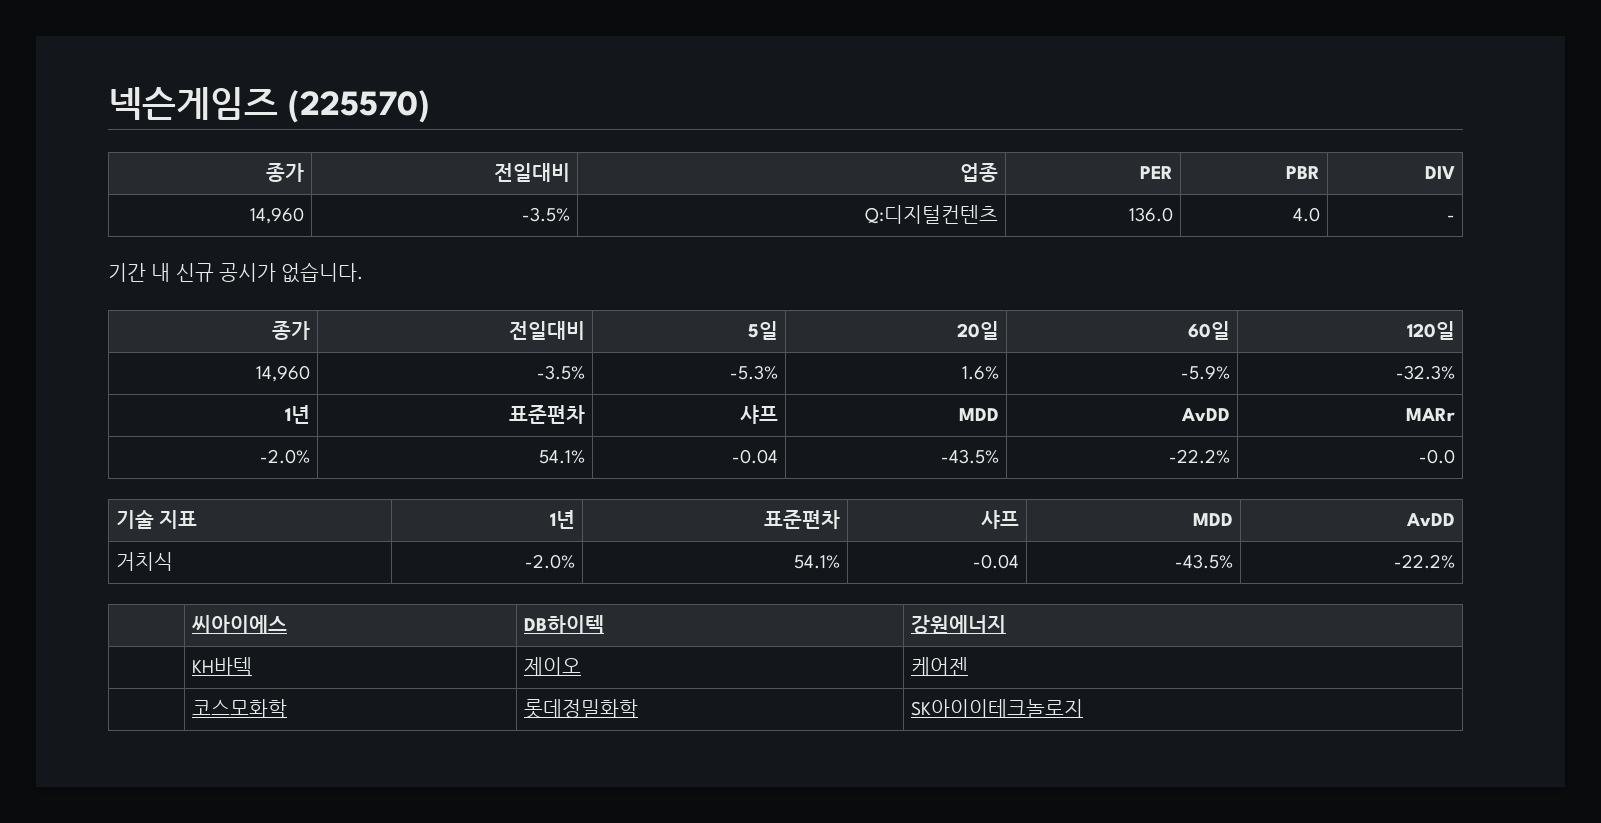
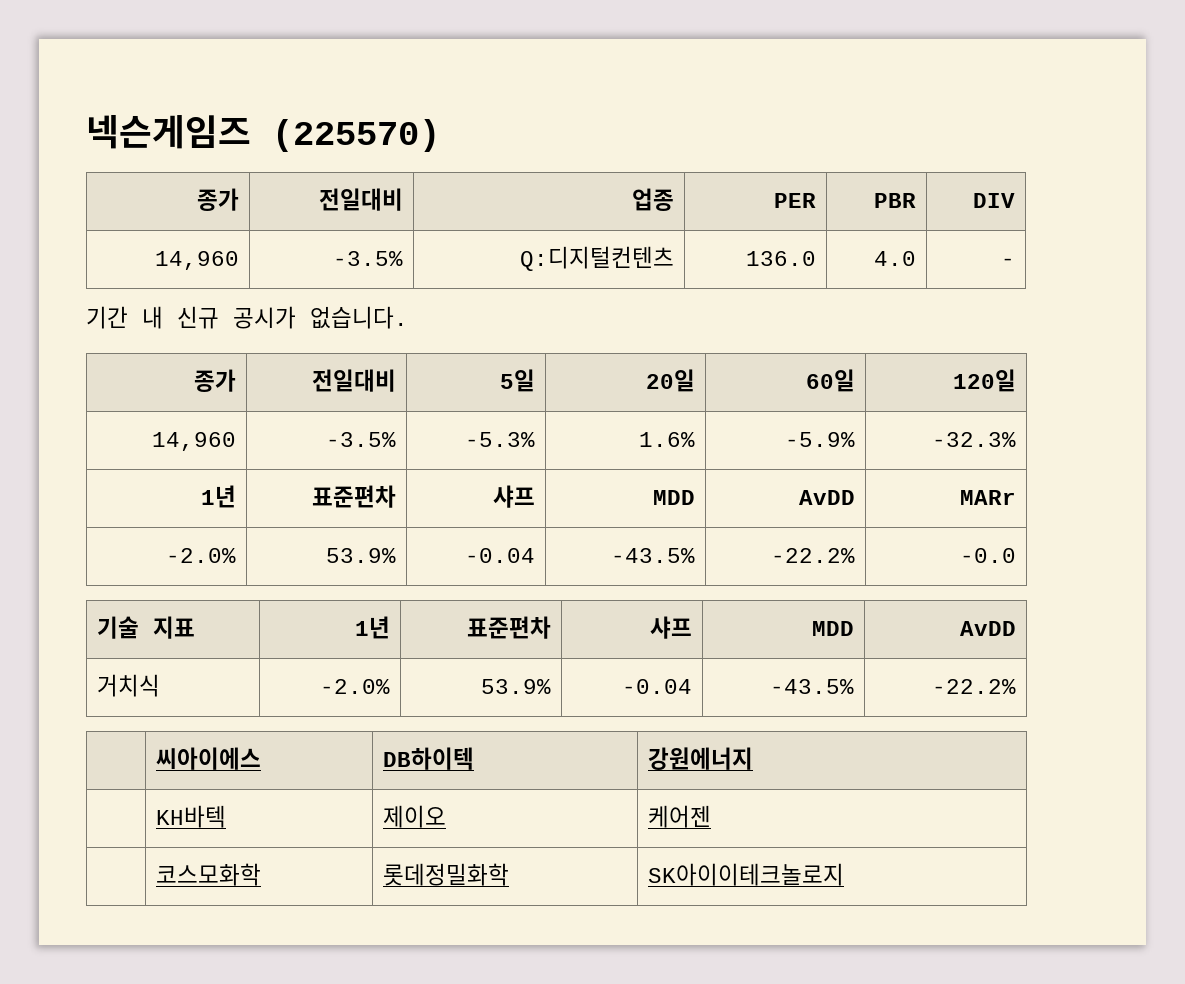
- -2.0% | 54.1% | -0.04 | -43.5% | -22.2% | -0.0
+ -2.0% | 53.9% | -0.04 | -43.5% | -22.2% | -0.0
- 거치식 | -2.0% | 54.1% | -0.04 | -43.5% | -22.2%
+ 거치식 | -2.0% | 53.9% | -0.04 | -43.5% | -22.2%

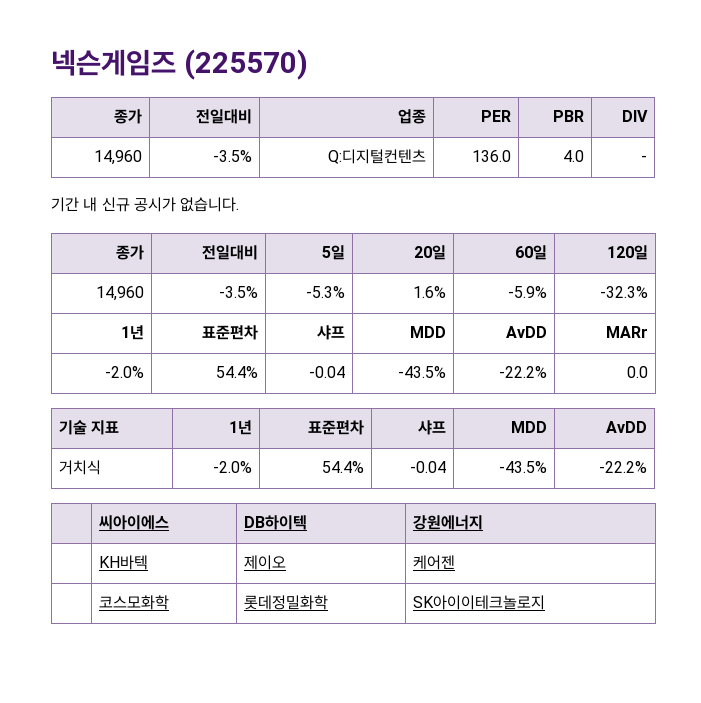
- -2.0% | 53.9% | -0.04 | -43.5% | -22.2% | -0.0
+ -2.0% | 54.4% | -0.04 | -43.5% | -22.2% | 0.0
- 거치식 | -2.0% | 53.9% | -0.04 | -43.5% | -22.2%
+ 거치식 | -2.0% | 54.4% | -0.04 | -43.5% | -22.2%

